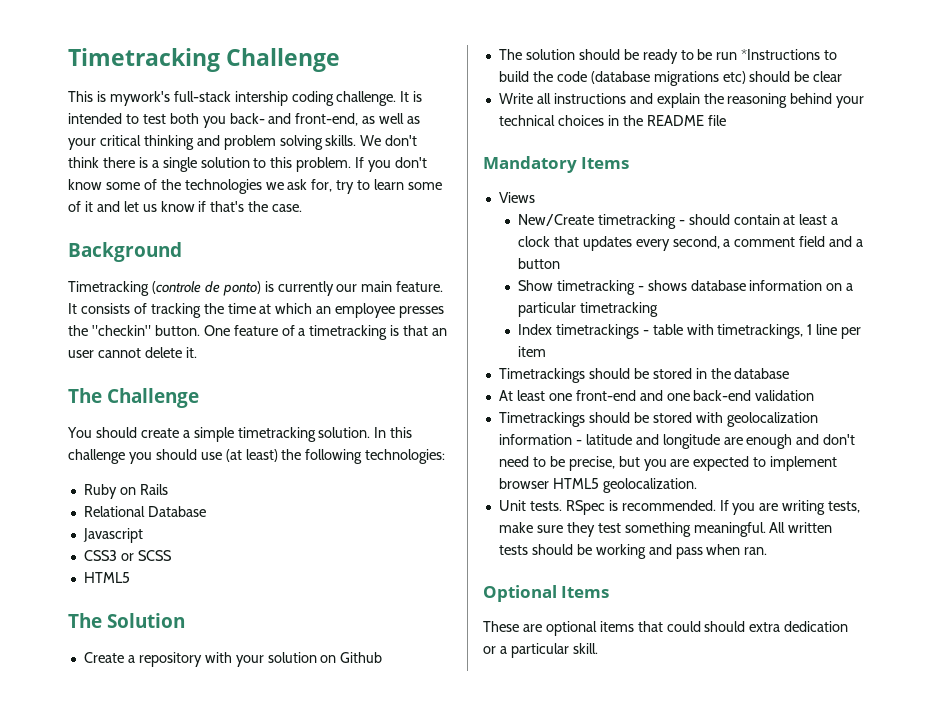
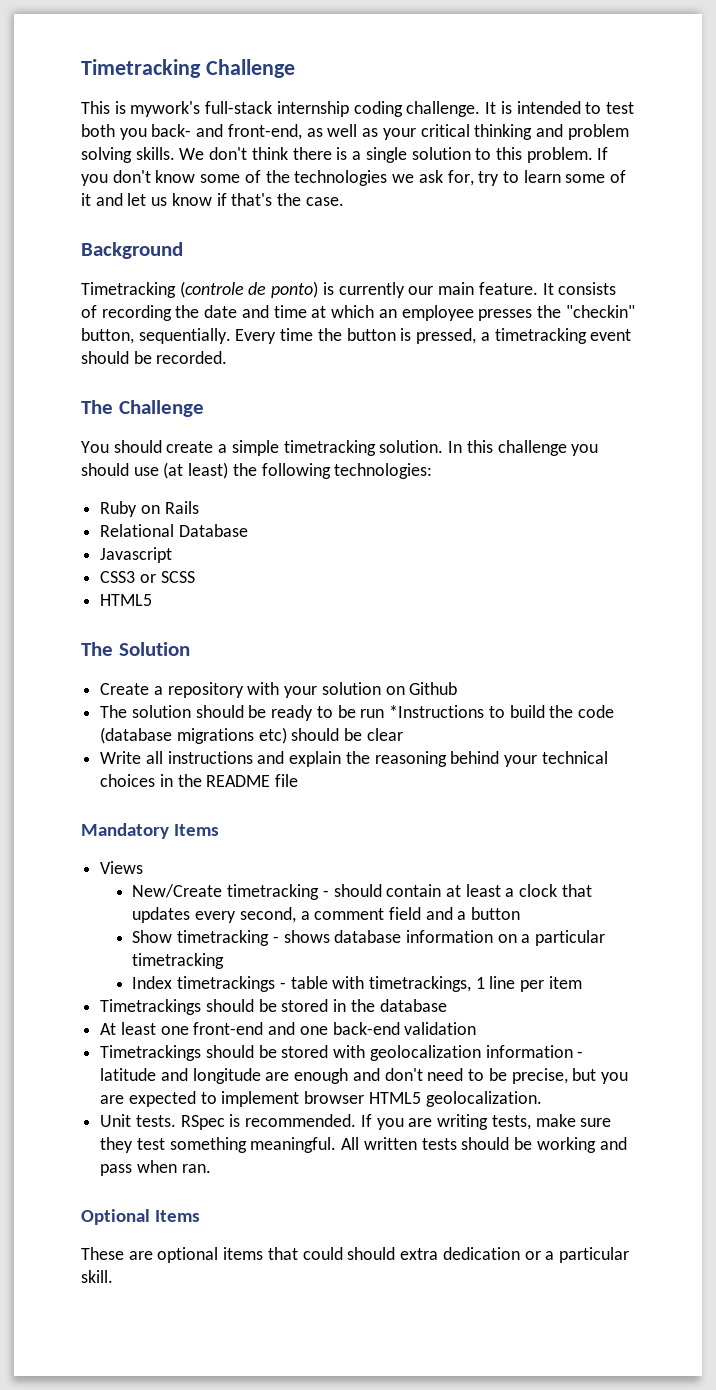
- This is mywork's full-stack intership coding challenge.
+ This is mywork's full-stack internship coding challenge.
- It consists of tracking the time at which an employee presses the "checkin" button. One feature of a timetracking is that an user cannot delete it.
+ It consists of recording the date and time at which an employee presses the "checkin" button, sequentially. Every time the button is pressed, a timetracking event should be recorded.

